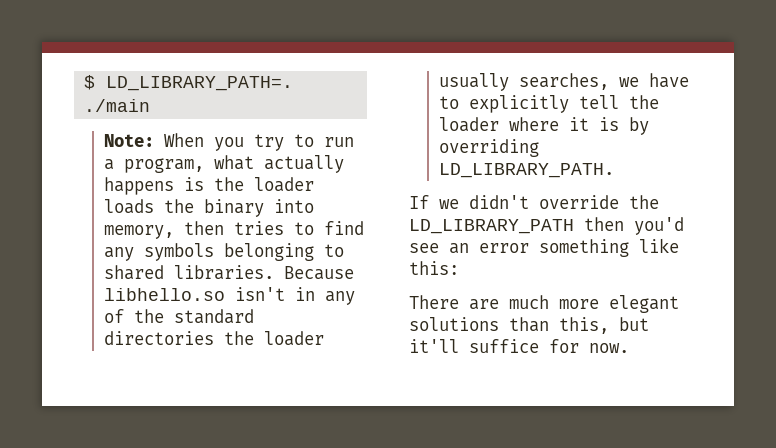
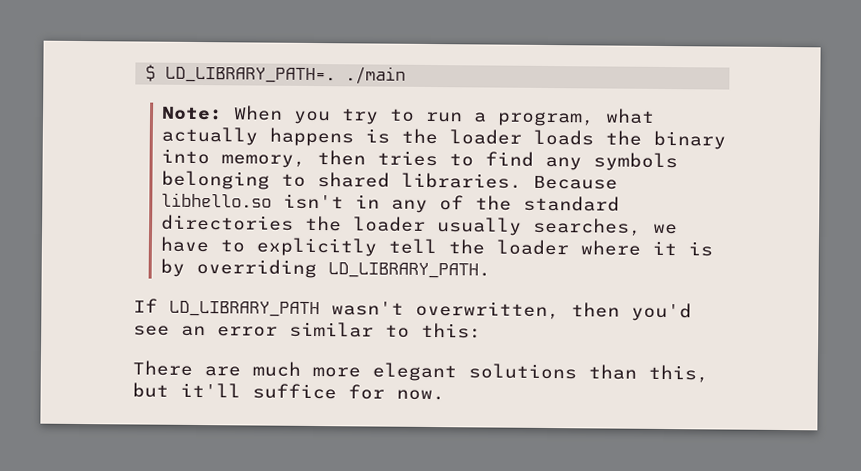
- If we didn't override the LD_LIBRARY_PATH then you'd see an error something like this:
+ If LD_LIBRARY_PATH wasn't overwritten, then you'd see an error similar to this:

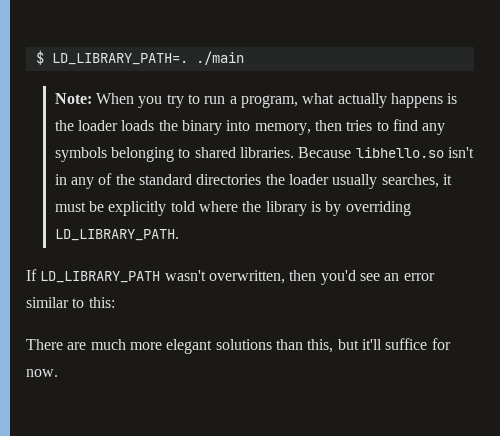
- Because libhello.so isn't in any of the standard directories the loader usually searches, we have to explicitly tell the loader where it is by overriding LD_LIBRARY_PATH.
+ Because libhello.so isn't in any of the standard directories the loader usually searches, it must be explicitly told where the library is by overriding LD_LIBRARY_PATH.

